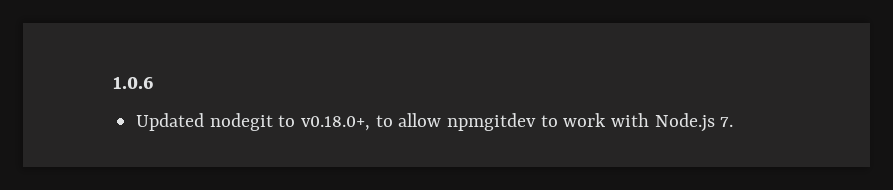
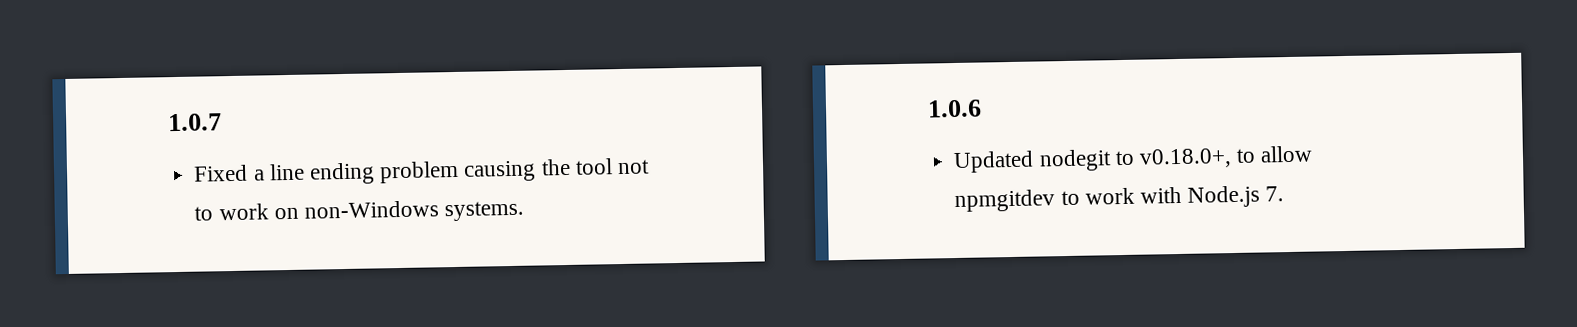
+ 1.0.7
+ Fixed a line ending problem causing the tool not to work on non-Windows systems.

